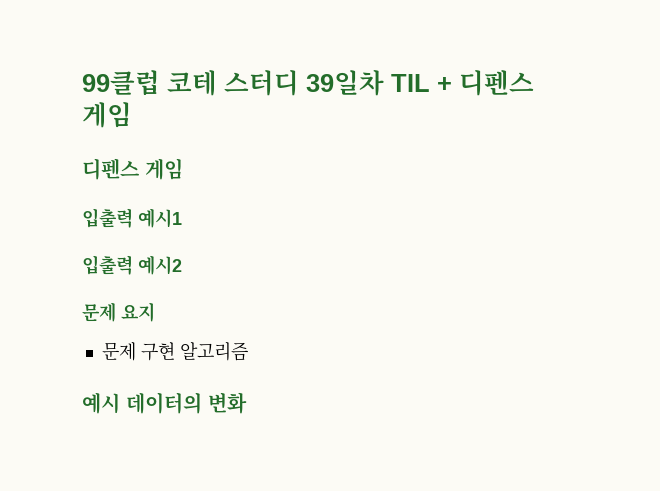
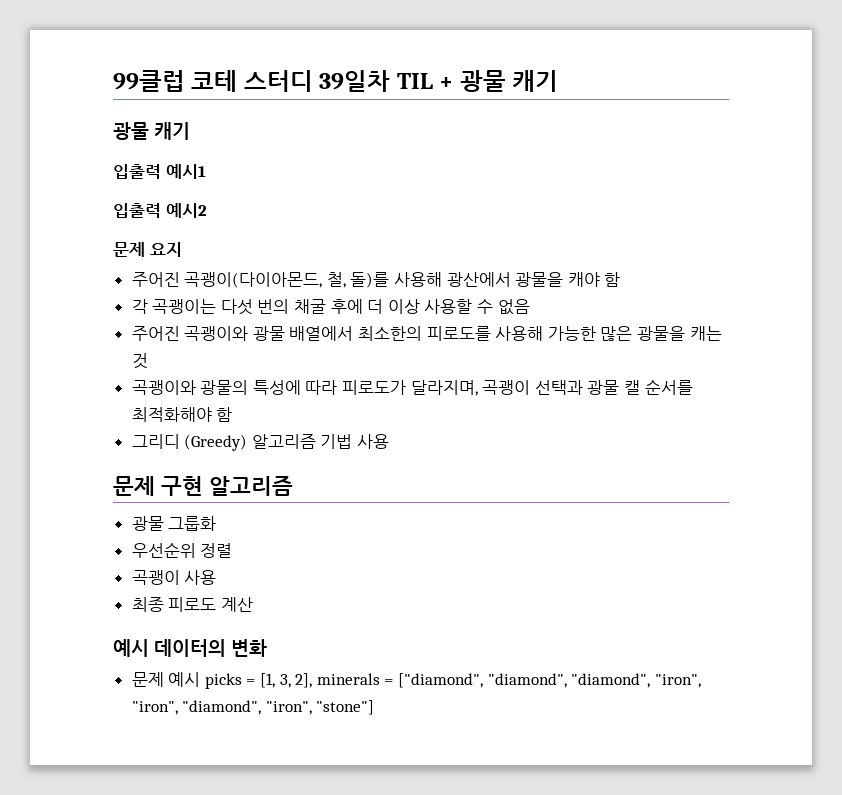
- 99클럽 코테 스터디 39일차 TIL + 디펜스 게임
- 디펜스 게임
+ 99클럽 코테 스터디 39일차 TIL + 광물 캐기
+ 광물 캐기
+ 주어진 곡괭이(다이아몬드, 철, 돌)를 사용해 광산에서 광물을 캐야 함
+ 각 곡괭이는 다섯 번의 채굴 후에 더 이상 사용할 수 없음
+ 주어진 곡괭이와 광물 배열에서 최소한의 피로도를 사용해 가능한 많은 광물을 캐는 것
+ 곡괭이와 광물의 특성에 따라 피로도가 달라지며, 곡괭이 선택과 광물 캘 순서를 최적화해야 함
+ 그리디 (Greedy) 알고리즘 기법 사용
  문제 구현 알고리즘
+ 광물 그룹화
+ 우선순위 정렬
+ 곡괭이 사용
+ 최종 피로도 계산
  예시 데이터의 변화
+ 문제 예시 picks = [1, 3, 2], minerals = ["diamond", "diamond", "diamond", "iron", "iron", "diamond", "iron", "stone"]

